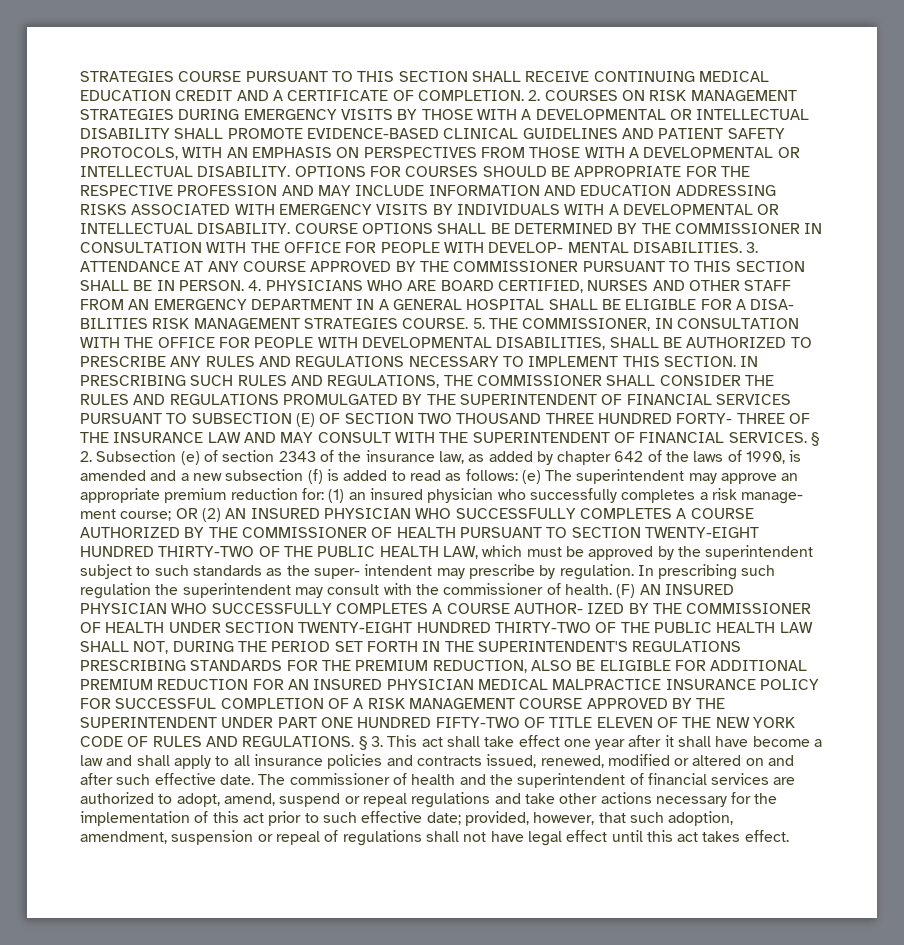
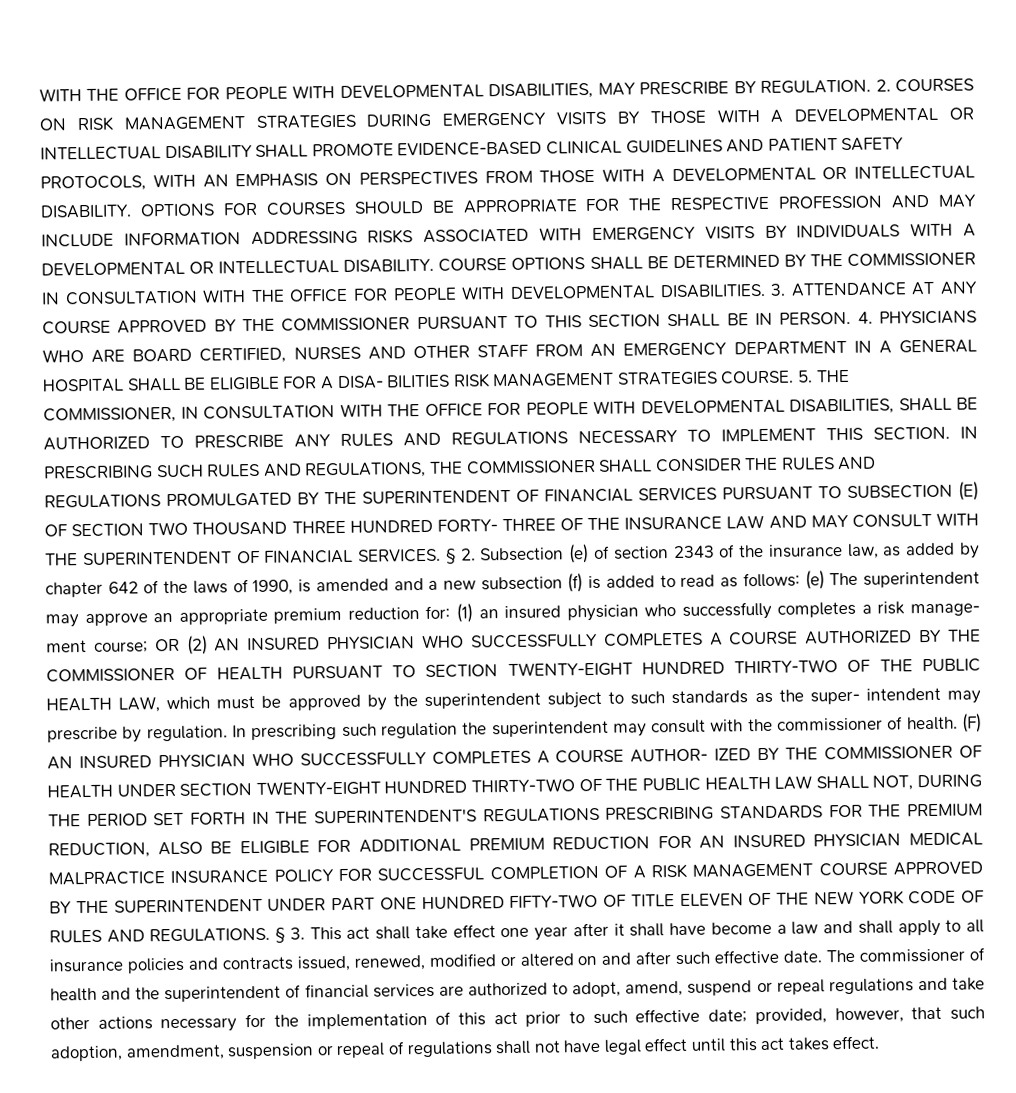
- STRATEGIES COURSE PURSUANT TO THIS SECTION SHALL RECEIVE CONTINUING MEDICAL EDUCATION CREDIT AND A CERTIFICATE OF COMPLETION.
+ WITH THE OFFICE FOR PEOPLE WITH DEVELOPMENTAL DISABILITIES, MAY PRESCRIBE BY REGULATION.
- OPTIONS FOR COURSES SHOULD BE APPROPRIATE FOR THE RESPECTIVE PROFESSION AND MAY INCLUDE INFORMATION AND EDUCATION ADDRESSING RISKS ASSOCIATED WITH EMERGENCY VISITS BY INDIVIDUALS WITH A DEVELOPMENTAL OR INTELLECTUAL DISABILITY.
+ OPTIONS FOR COURSES SHOULD BE APPROPRIATE FOR THE RESPECTIVE PROFESSION AND MAY INCLUDE INFORMATION ADDRESSING RISKS ASSOCIATED WITH EMERGENCY VISITS BY INDIVIDUALS WITH A DEVELOPMENTAL OR INTELLECTUAL DISABILITY.
- COURSE OPTIONS SHALL BE DETERMINED BY THE COMMISSIONER IN CONSULTATION WITH THE OFFICE FOR PEOPLE WITH DEVELOP- MENTAL DISABILITIES.
+ COURSE OPTIONS SHALL BE DETERMINED BY THE COMMISSIONER IN CONSULTATION WITH THE OFFICE FOR PEOPLE WITH DEVELOPMENTAL DISABILITIES.

